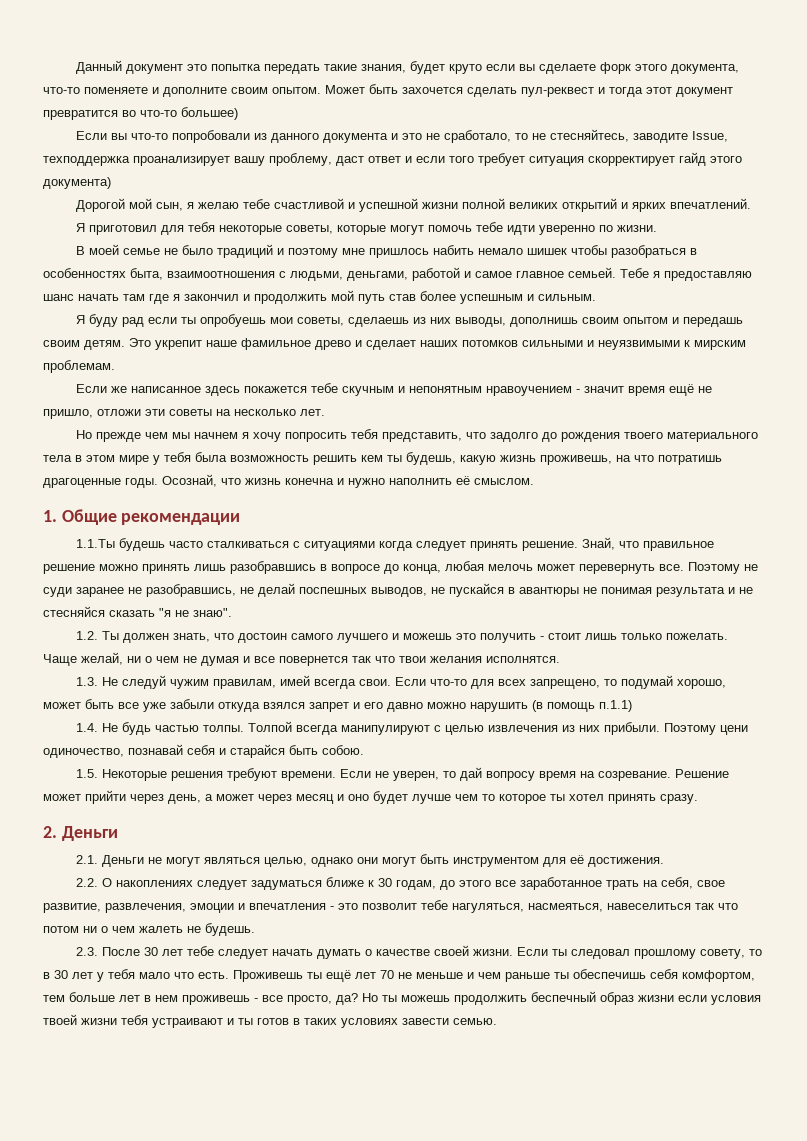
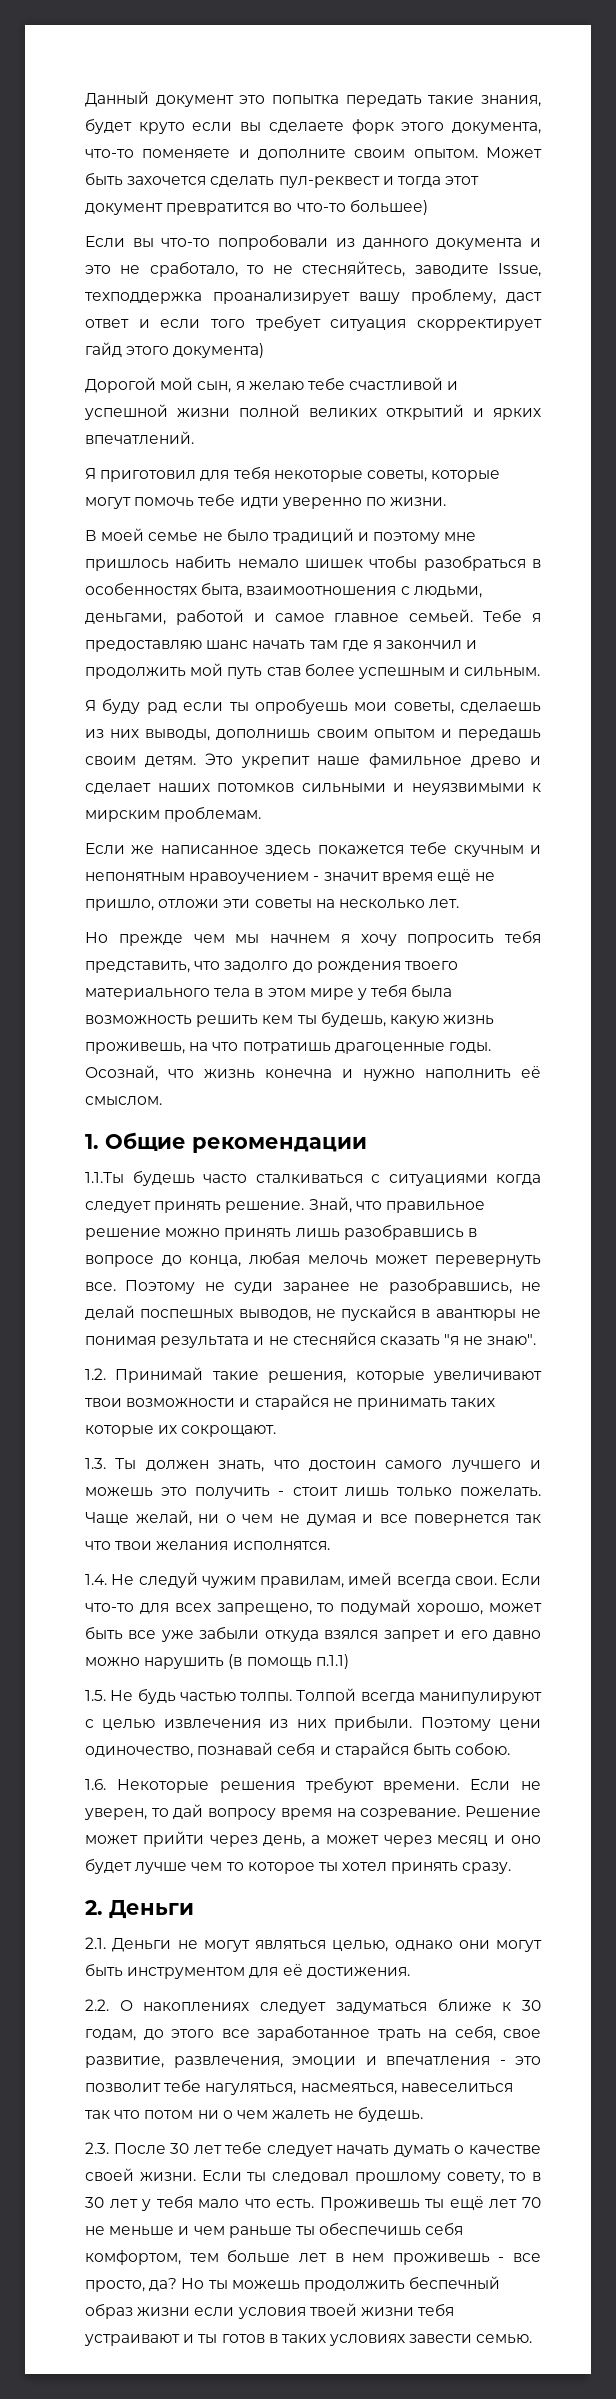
- 1.2. Ты должен знать, что достоин самого лучшего и можешь это получить - стоит лишь только пожелать.
+ 1.2. Принимай такие решения, которые увеличивают твои возможности и старайся не принимать таких которые их сокрощают.
+ 1.3. Ты должен знать, что достоин самого лучшего и можешь это получить - стоит лишь только пожелать.
- 1.3. Не следуй чужим правилам, имей всегда свои.
+ 1.4. Не следуй чужим правилам, имей всегда свои.
- 1.4. Не будь частью толпы.
+ 1.5. Не будь частью толпы.
- 1.5. Некоторые решения требуют времени.
+ 1.6. Некоторые решения требуют времени.

